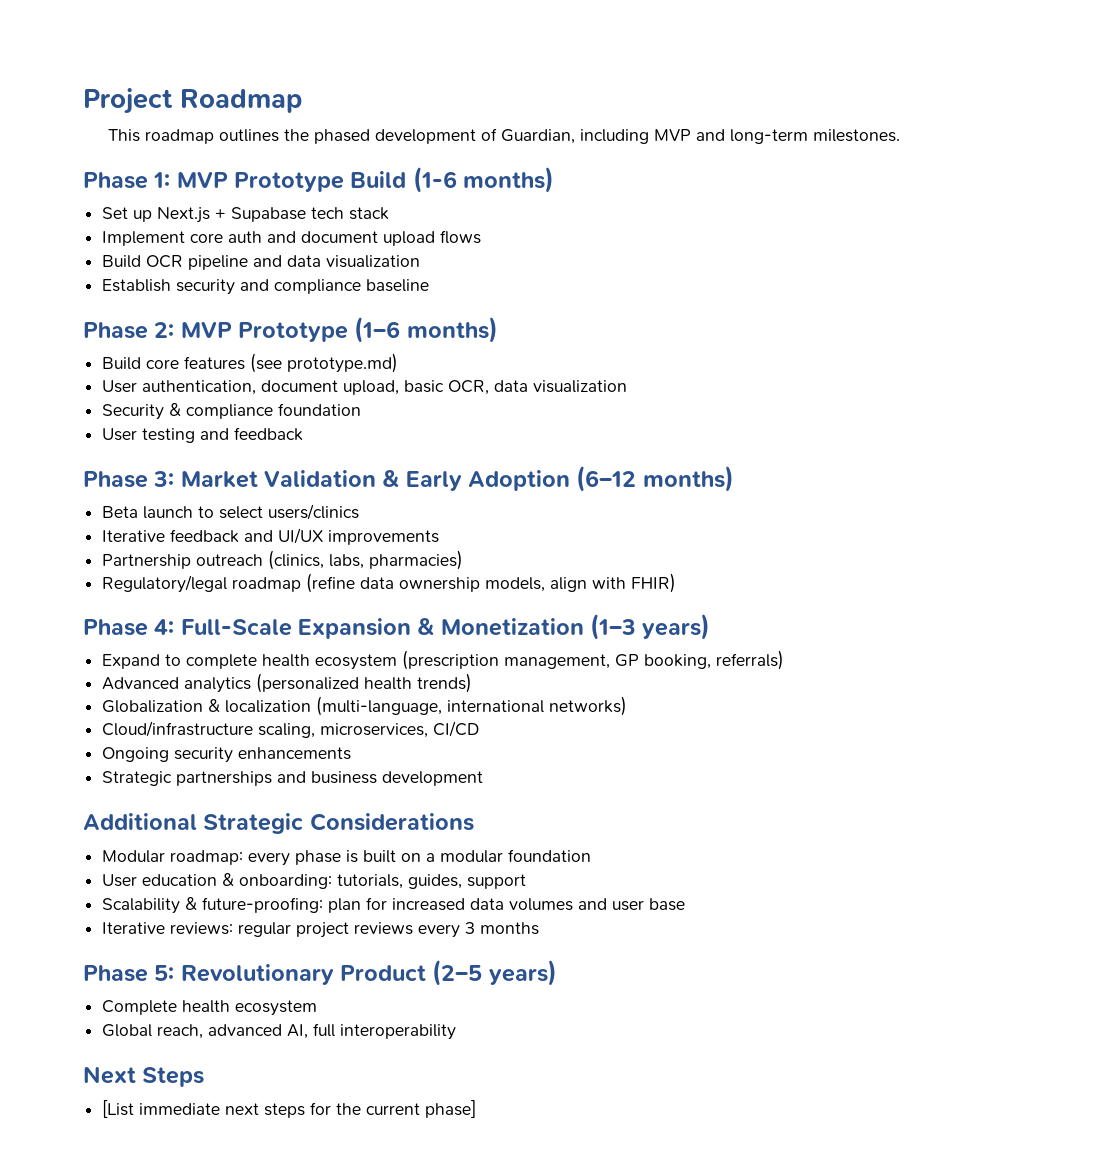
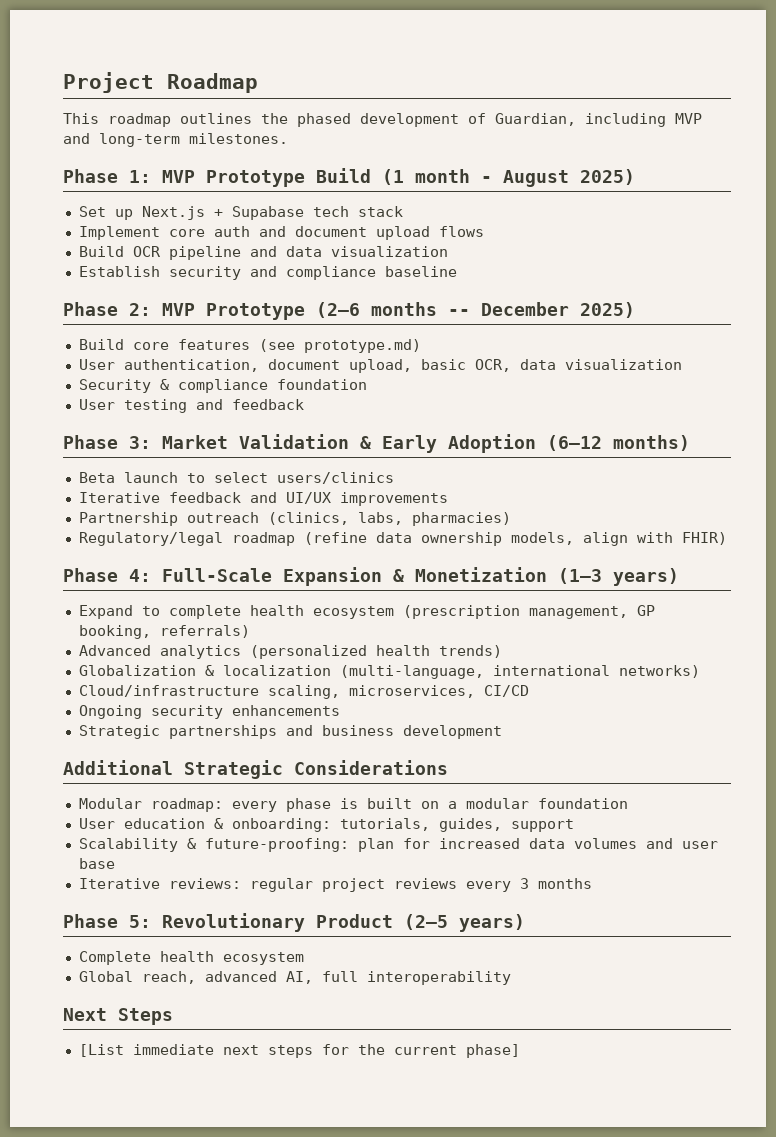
- Phase 1: MVP Prototype Build (1-6 months)
+ Phase 1: MVP Prototype Build (1 month - August 2025)
- Phase 2: MVP Prototype (1–6 months)
+ Phase 2: MVP Prototype (2–6 months -- December 2025)

